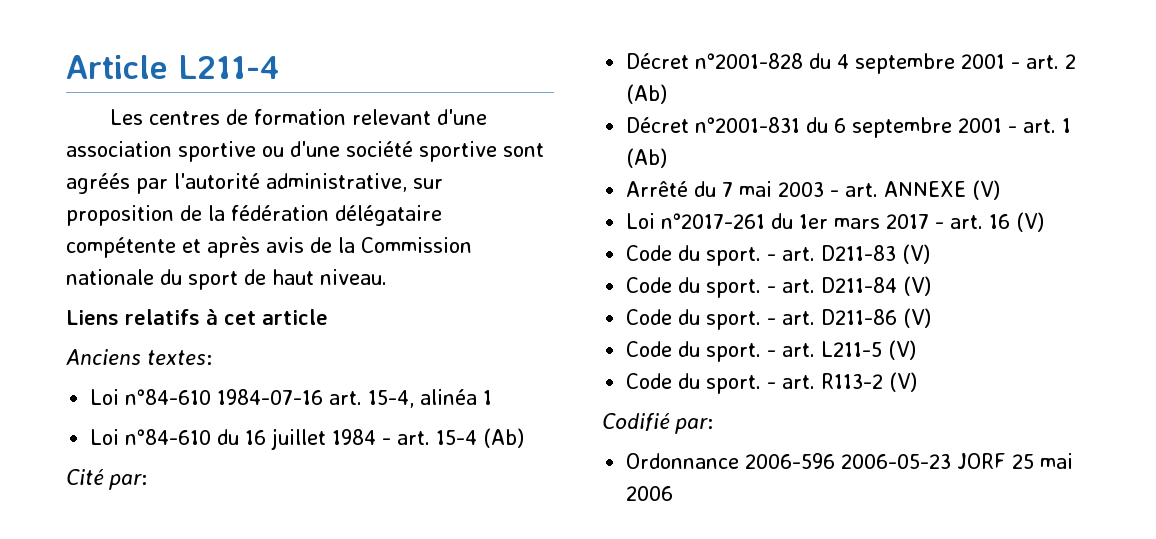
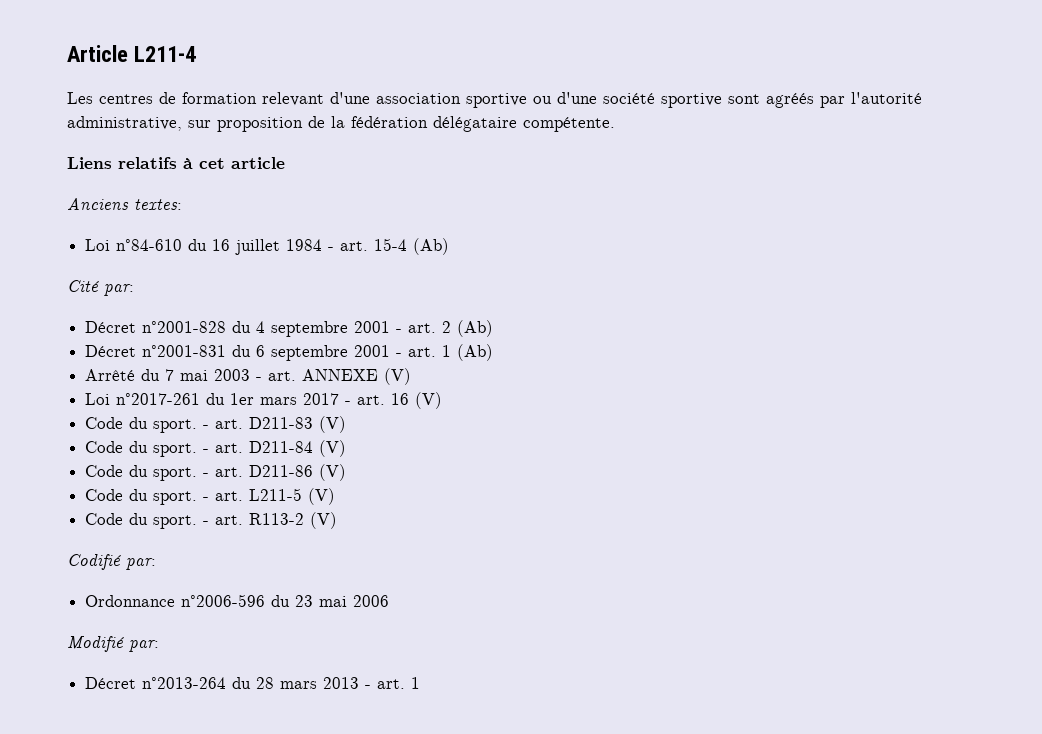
- Les centres de formation relevant d'une association sportive ou d'une société sportive sont agréés par l'autorité administrative, sur proposition de la fédération délégataire compétente et après avis de la Commission nationale du sport de haut niveau.
+ Les centres de formation relevant d'une association sportive ou d'une société sportive sont agréés par l'autorité administrative, sur proposition de la fédération délégataire compétente.
- Loi n°84-610 1984-07-16 art. 15-4, alinéa 1
- Ordonnance 2006-596 2006-05-23 JORF 25 mai 2006
+ Ordonnance n°2006-596 du 23 mai 2006
+ Modifié par:
+ Décret n°2013-264 du 28 mars 2013 - art. 1

